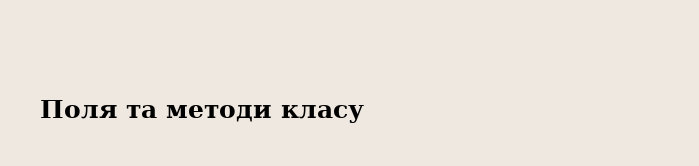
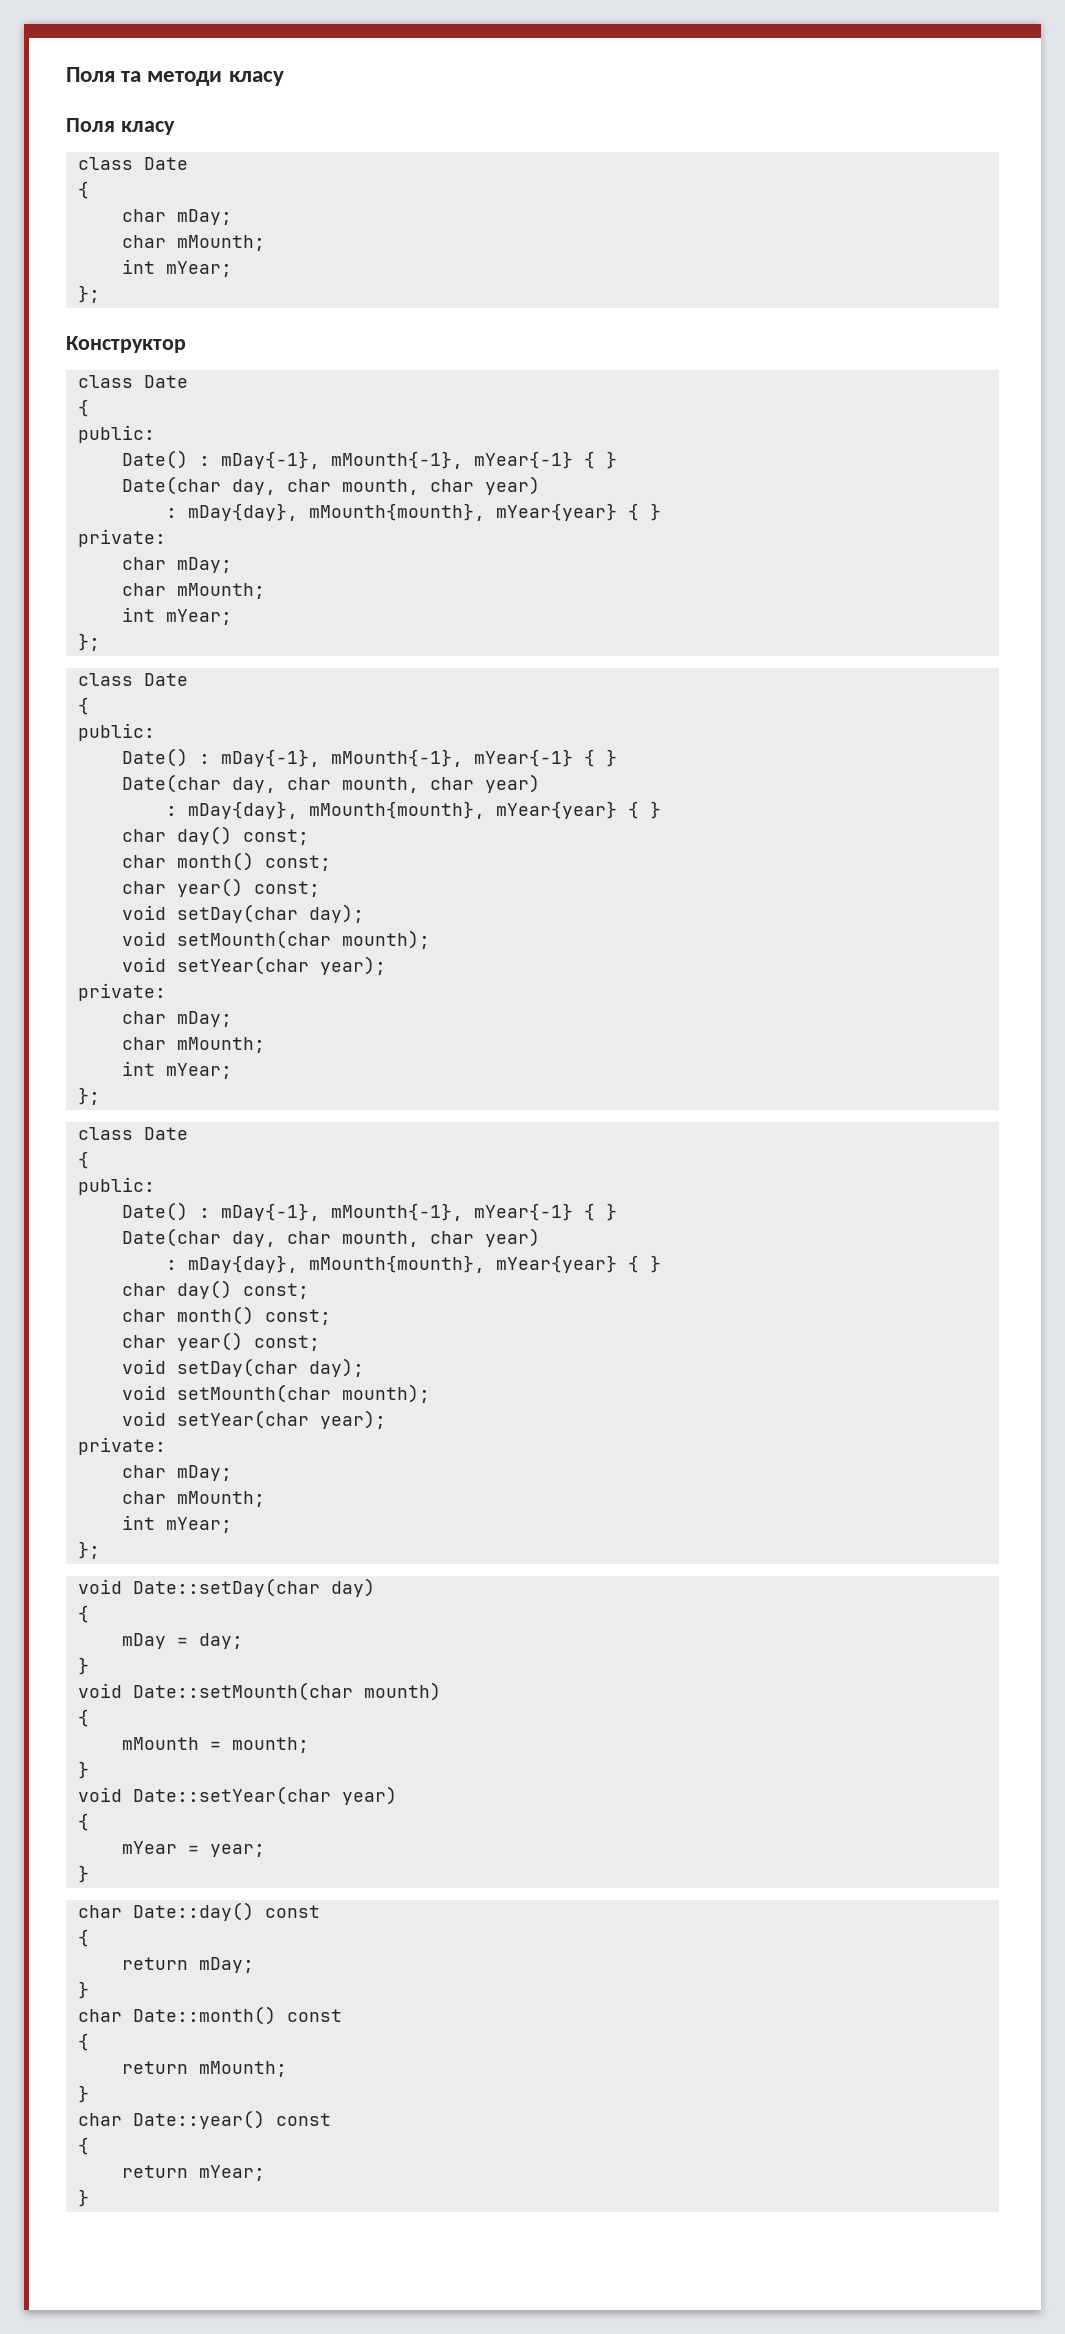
+ Поля класу
+ class Date
+ {
+ char mDay;
+ char mMounth;
+ int mYear;
+ };
+ Конструктор
+ class Date
+ {
+ public:
+ Date() : mDay{-1}, mMounth{-1}, mYear{-1} { }
+ Date(char day, char mounth, char year)
+ : mDay{day}, mMounth{mounth}, mYear{year} { }
+ private:
+ char mDay;
+ char mMounth;
+ int mYear;
+ };
+ class Date
+ {
+ public:
+ Date() : mDay{-1}, mMounth{-1}, mYear{-1} { }
+ Date(char day, char mounth, char year)
+ : mDay{day}, mMounth{mounth}, mYear{year} { }
+ char day() const;
+ char month() const;
+ char year() const;
+ void setDay(char day);
+ void setMounth(char mounth);
+ void setYear(char year);
+ private:
+ char mDay;
+ char mMounth;
+ int mYear;
+ };
+ class Date
+ {
+ public:
+ Date() : mDay{-1}, mMounth{-1}, mYear{-1} { }
+ Date(char day, char mounth, char year)
+ : mDay{day}, mMounth{mounth}, mYear{year} { }
+ char day() const;
+ char month() const;
+ char year() const;
+ void setDay(char day);
+ void setMounth(char mounth);
+ void setYear(char year);
+ private:
+ char mDay;
+ char mMounth;
+ int mYear;
+ };
+ void Date::setDay(char day)
+ {
+ mDay = day;
+ }
+ void Date::setMounth(char mounth)
+ {
+ mMounth = mounth;
+ }
+ void Date::setYear(char year)
+ {
+ mYear = year;
+ }
+ char Date::day() const
+ {
+ return mDay;
+ }
+ char Date::month() const
+ {
+ return mMounth;
+ }
+ char Date::year() const
+ {
+ return mYear;
+ }

